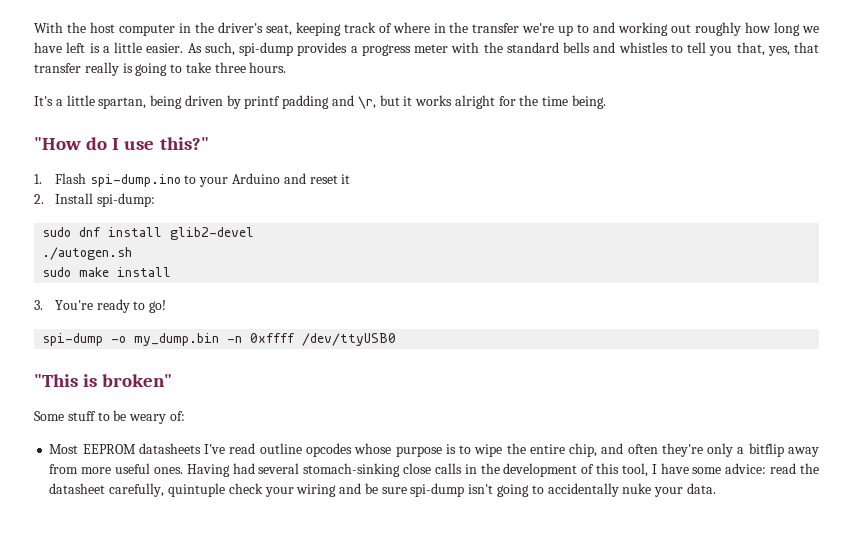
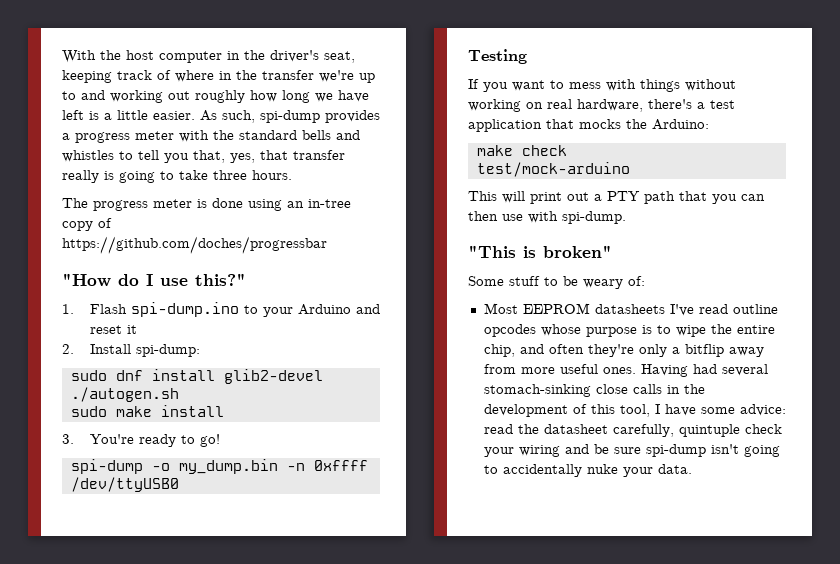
- It's a little spartan, being driven by printf padding and \r, but it works alright for the time being.
+ The progress meter is done using an in-tree copy of https://github.com/doches/progressbar
+ Testing
+ If you want to mess with things without working on real hardware, there's a test application that mocks the Arduino:
+ make check
+ test/mock-arduino
+ This will print out a PTY path that you can then use with spi-dump.

